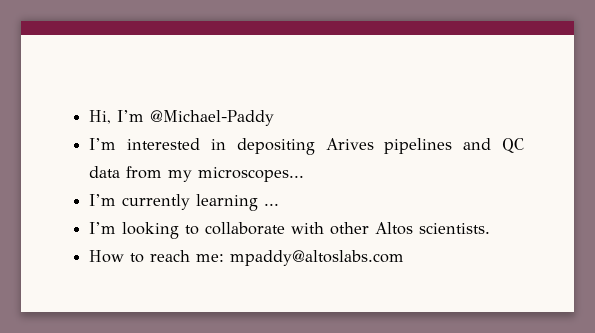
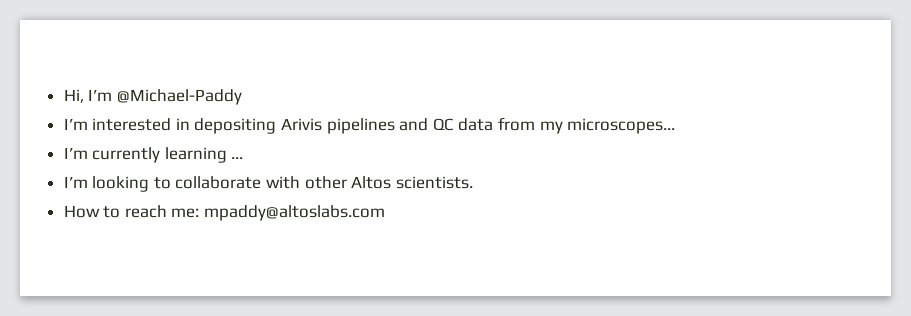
- I’m interested in depositing Arives pipelines and QC data from my microscopes...
+ I’m interested in depositing Arivis pipelines and QC data from my microscopes...

